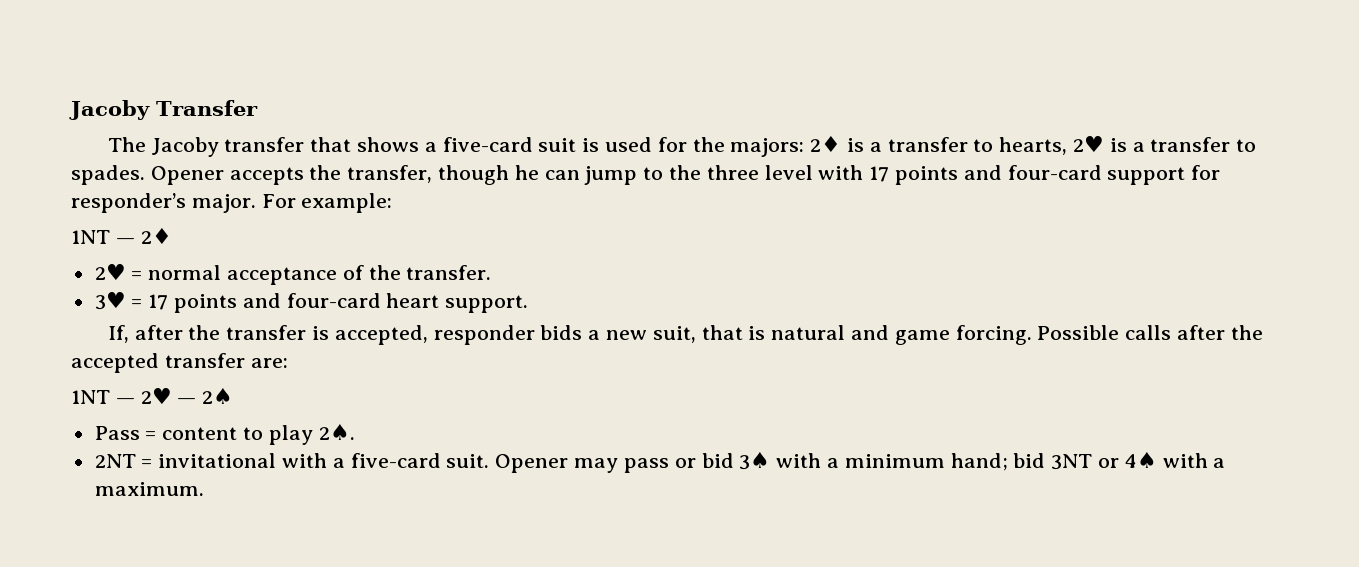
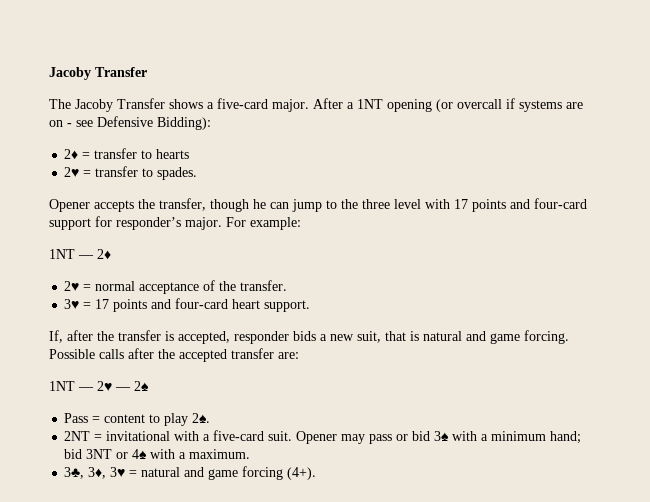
- The Jacoby transfer that shows a five-card suit is used for the majors: 2♦ is a transfer to hearts, 2♥ is a transfer to spades. Opener accepts the transfer, though he can jump to the three level with 17 points and four-card support for responder’s major.
+ The Jacoby Transfer shows a five-card major. After a 1NT opening (or overcall if systems are on - see Defensive Bidding):
+ 2♦ = transfer to hearts
+ 2♥ = transfer to spades.
+ Opener accepts the transfer, though he can jump to the three level with 17 points and four-card support for responder’s major.
+ 3♣, 3♦, 3♥ = natural and game forcing (4+).

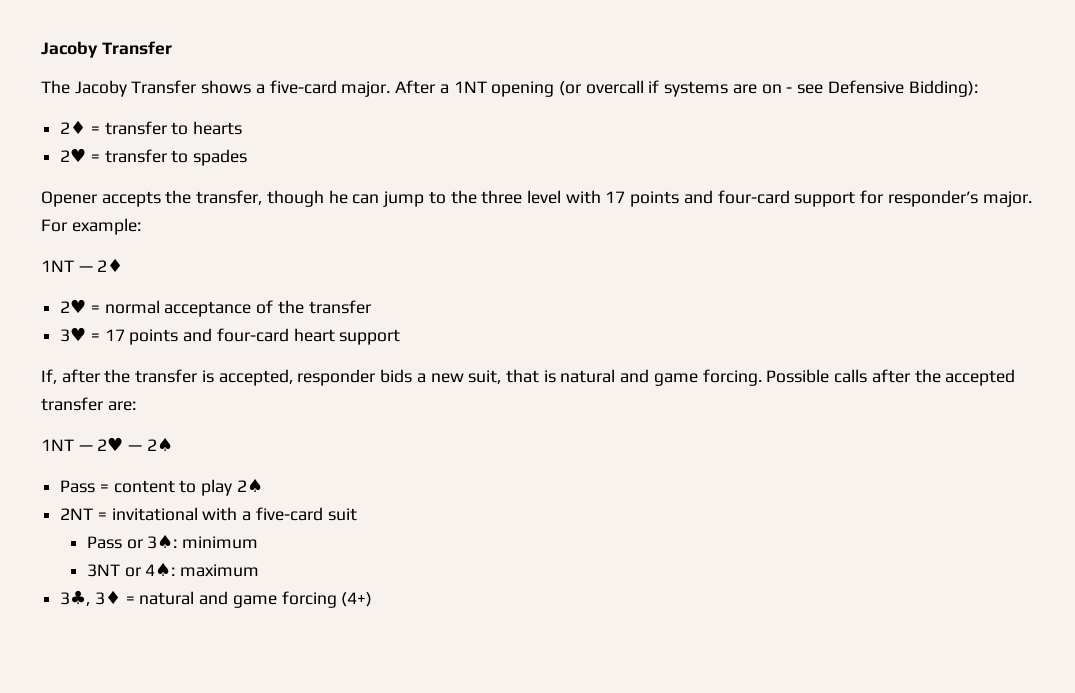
- 2♥ = transfer to spades.
+ 2♥ = transfer to spades
- 2♥ = normal acceptance of the transfer.
+ 2♥ = normal acceptance of the transfer
- 3♥ = 17 points and four-card heart support.
+ 3♥ = 17 points and four-card heart support
- Pass = content to play 2♠.
+ Pass = content to play 2♠
- 2NT = invitational with a five-card suit. Opener may pass or bid 3♠ with a minimum hand; bid 3NT or 4♠ with a maximum.
+ 2NT = invitational with a five-card suit
+ Pass or 3♠: minimum
+ 3NT or 4♠: maximum
- 3♣, 3♦, 3♥ = natural and game forcing (4+).
+ 3♣, 3♦ = natural and game forcing (4+)

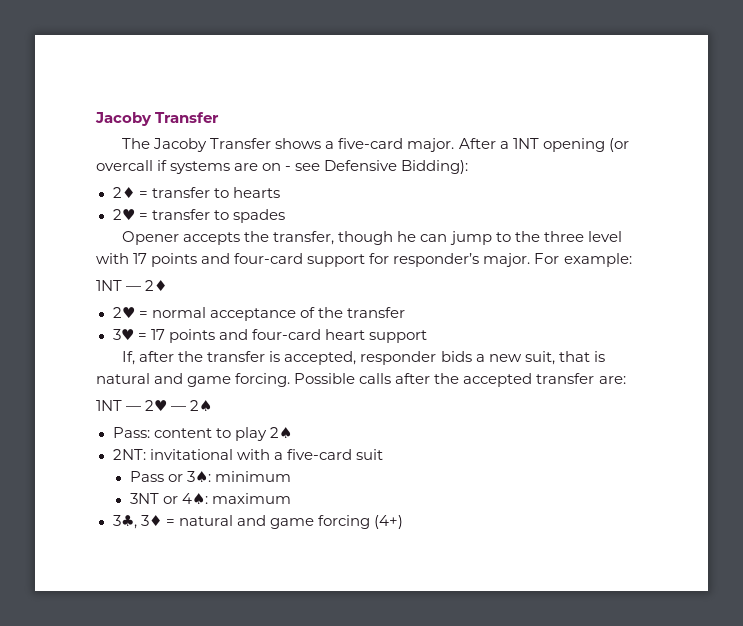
- Pass = content to play 2♠
+ Pass: content to play 2♠
- 2NT = invitational with a five-card suit
+ 2NT: invitational with a five-card suit

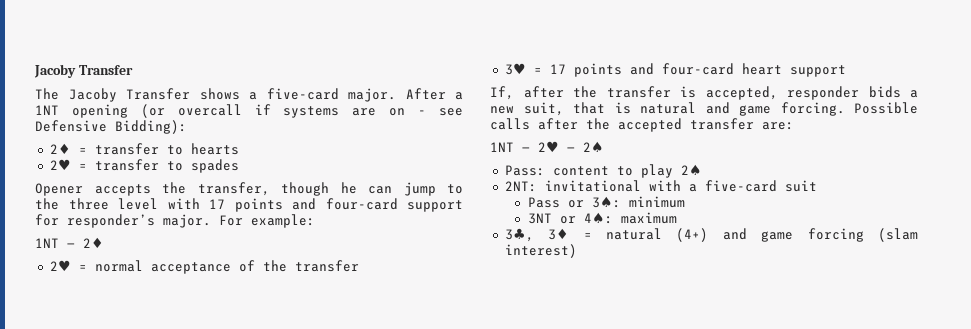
- 3♣, 3♦ = natural and game forcing (4+)
+ 3♣, 3♦ = natural (4+) and game forcing (slam interest)

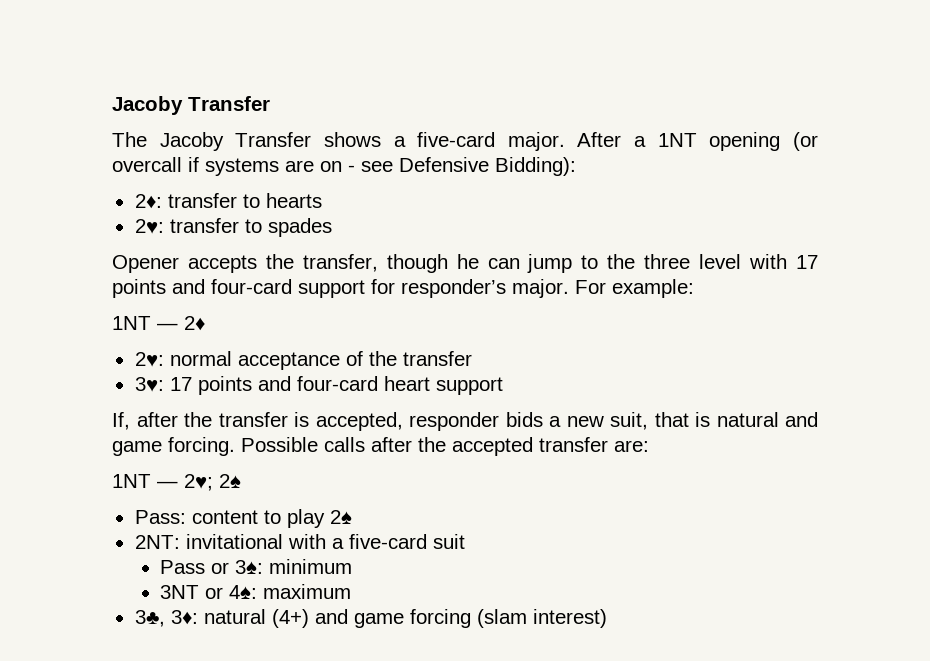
- 2♦ = transfer to hearts
+ 2♦: transfer to hearts
- 2♥ = transfer to spades
+ 2♥: transfer to spades
- 2♥ = normal acceptance of the transfer
+ 2♥: normal acceptance of the transfer
- 3♥ = 17 points and four-card heart support
+ 3♥: 17 points and four-card heart support
- 1NT — 2♥ — 2♠
+ 1NT — 2♥; 2♠
- 3♣, 3♦ = natural (4+) and game forcing (slam interest)
+ 3♣, 3♦: natural (4+) and game forcing (slam interest)

